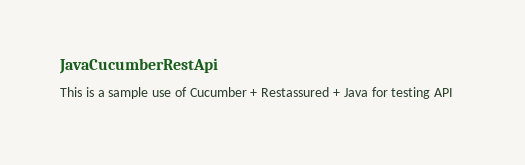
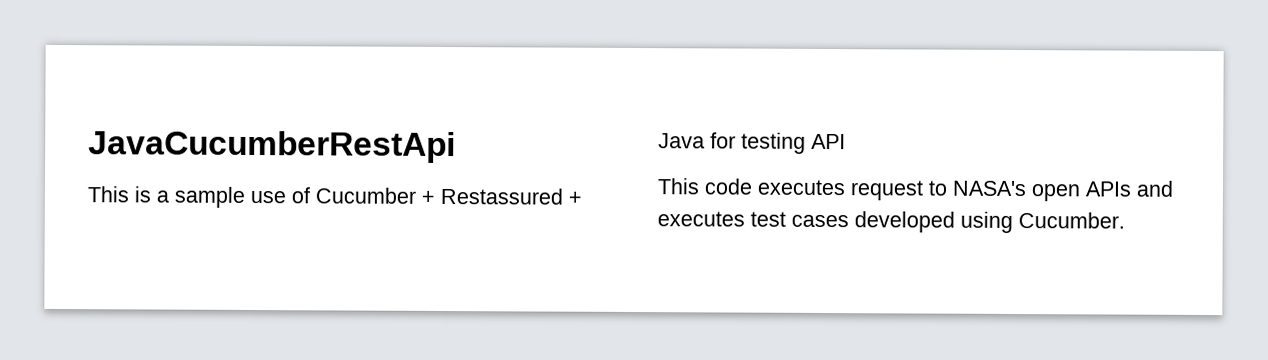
+ This code executes request to NASA's open APIs and executes test cases developed using Cucumber.

